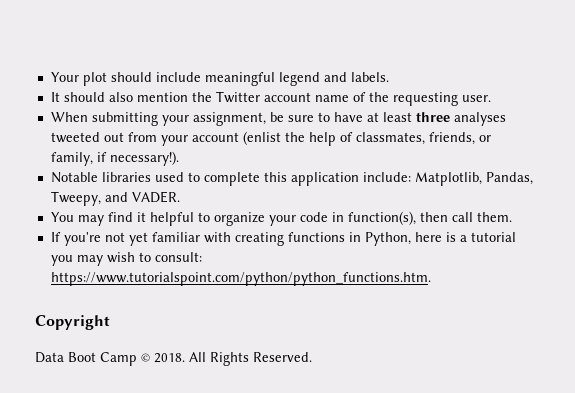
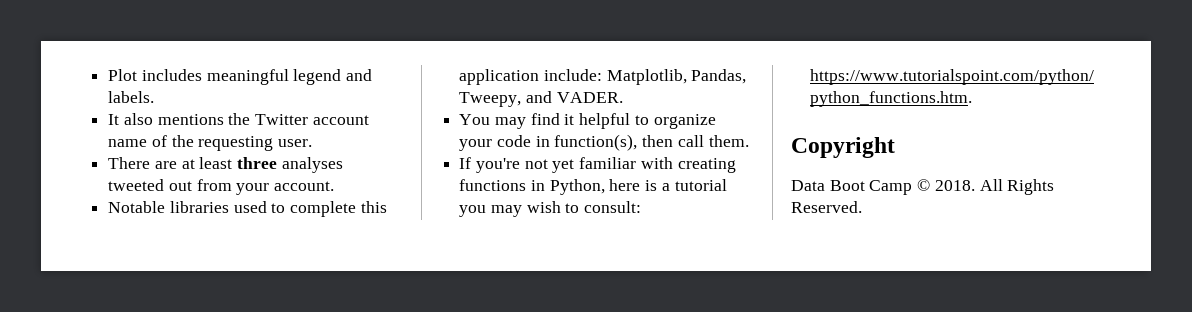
- Your plot should include meaningful legend and labels.
+ Plot includes meaningful legend and labels.
- It should also mention the Twitter account name of the requesting user.
+ It also mentions the Twitter account name of the requesting user.
- When submitting your assignment, be sure to have at least three analyses tweeted out from your account (enlist the help of classmates, friends, or family, if necessary!).
+ There are at least three analyses tweeted out from your account.

